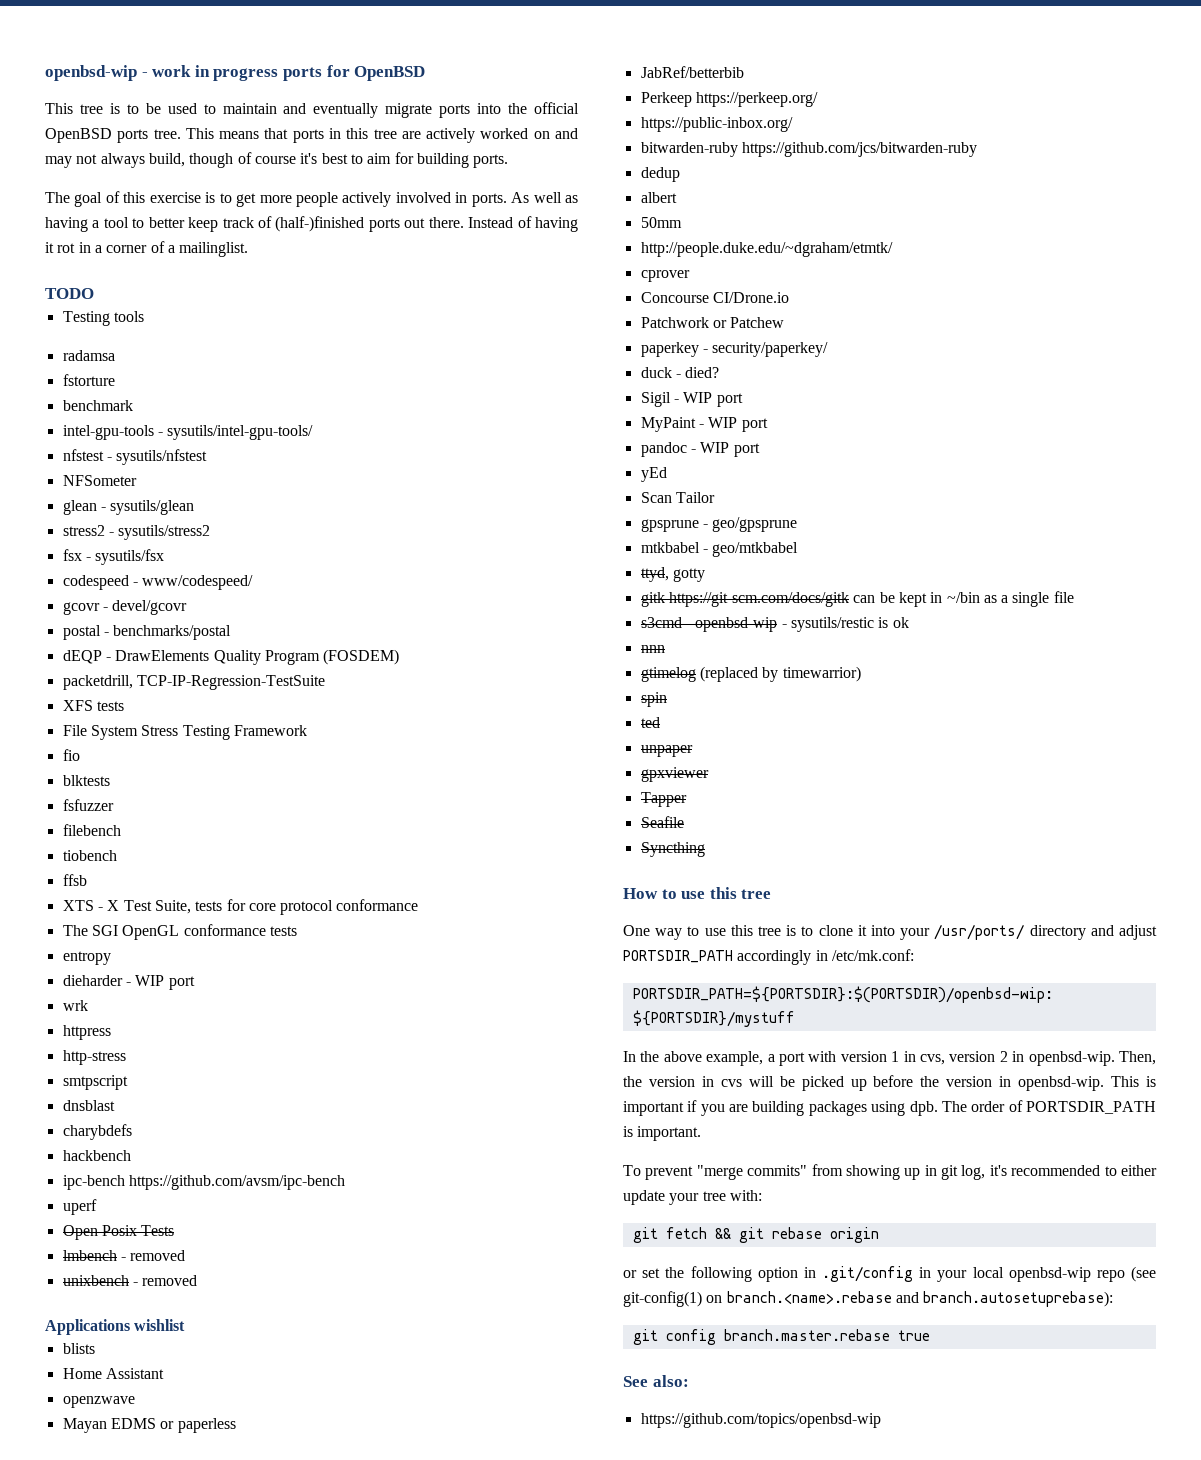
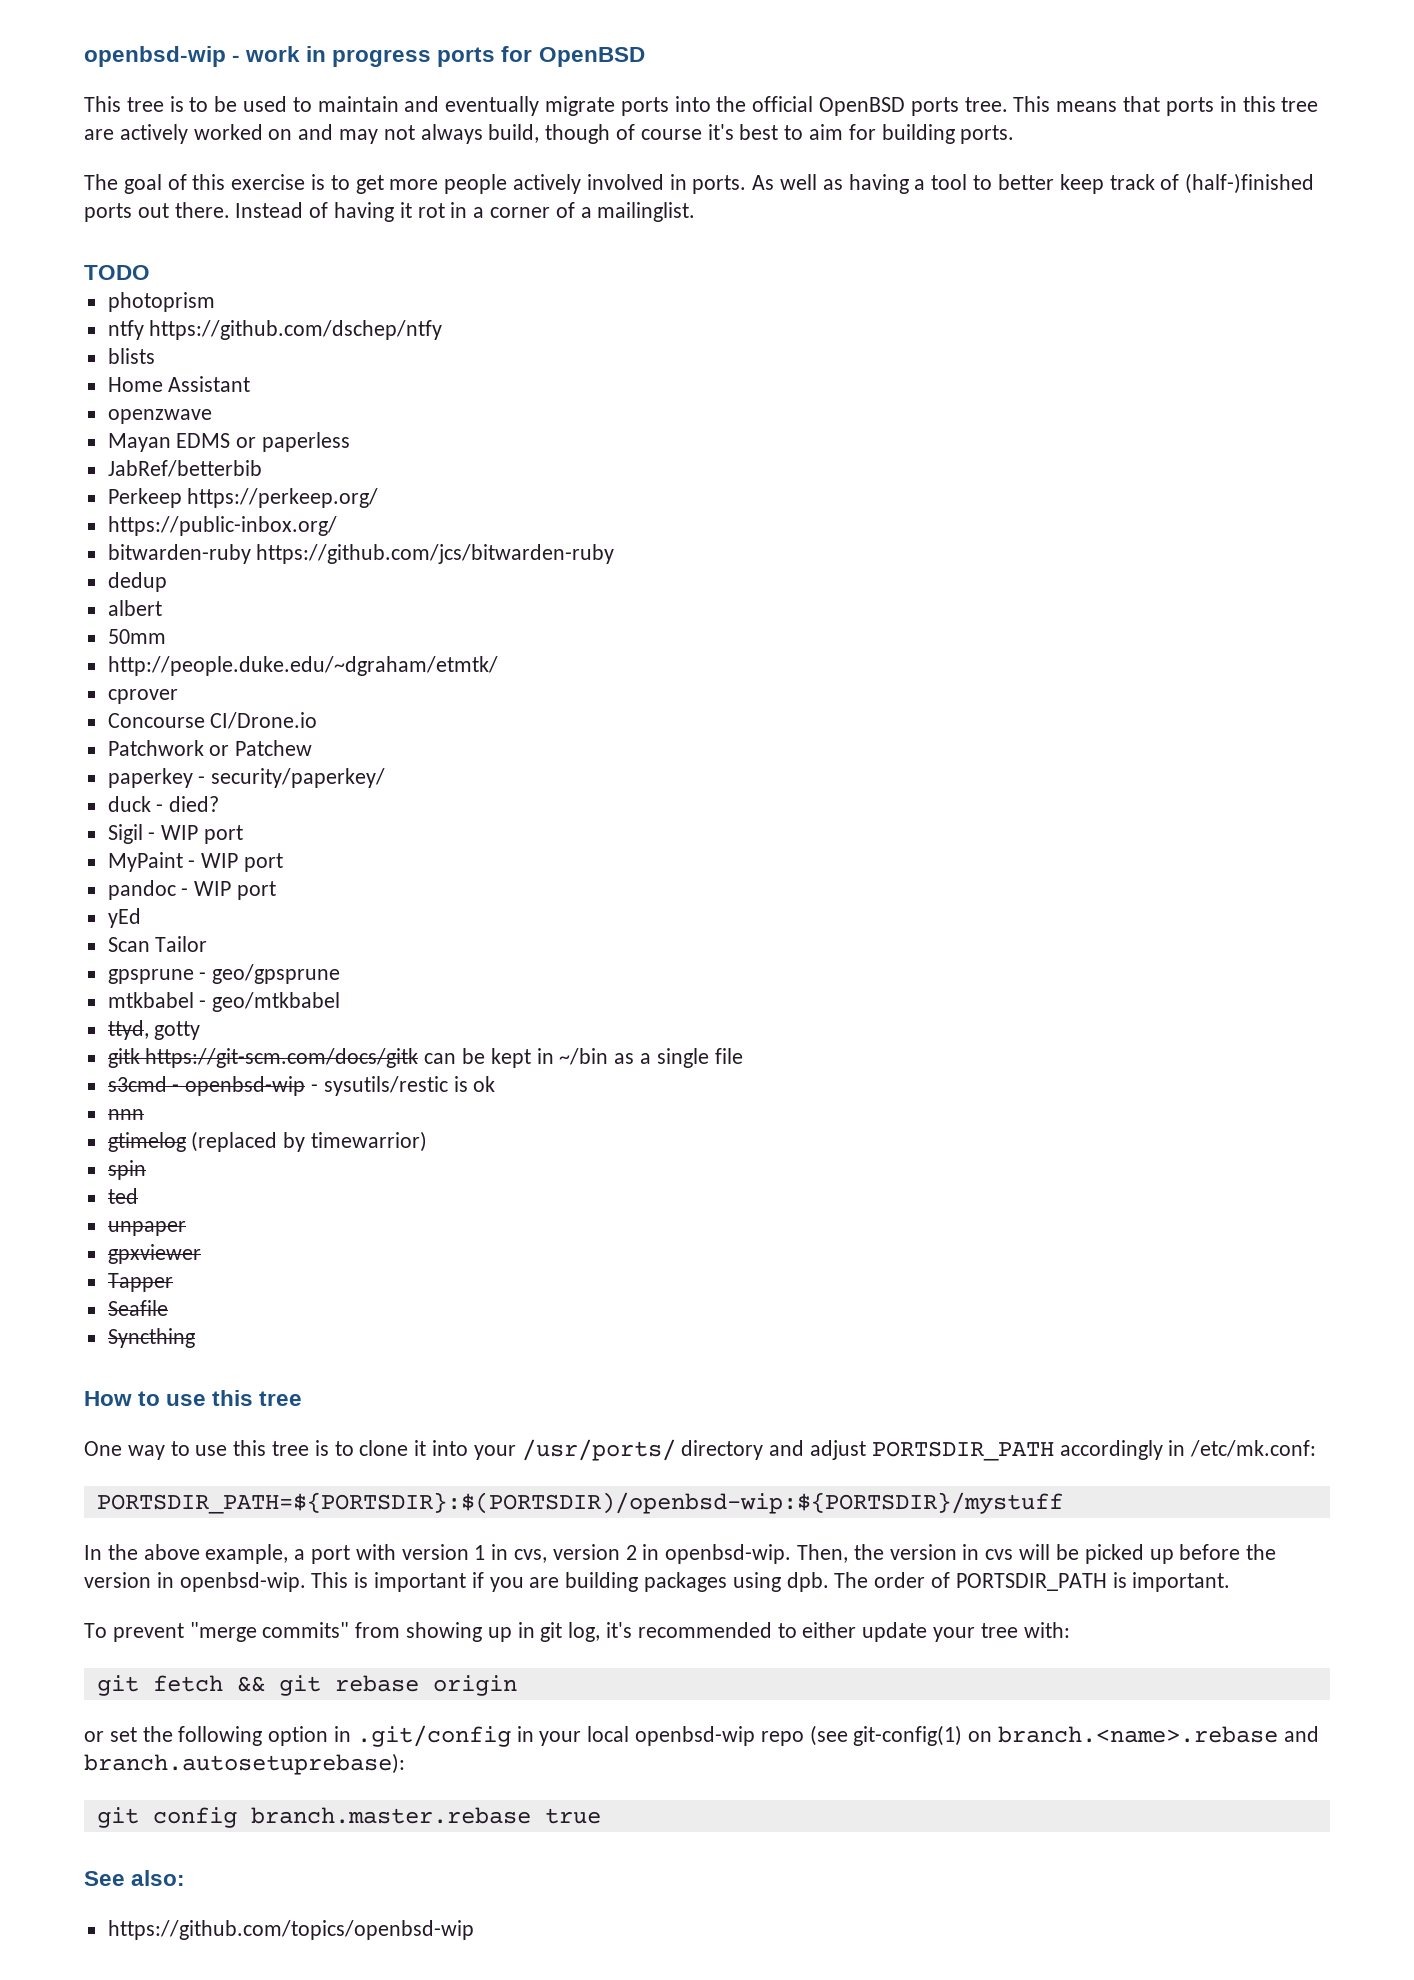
- Testing tools
- radamsa
- fstorture
- benchmark
- intel-gpu-tools - sysutils/intel-gpu-tools/
- nfstest - sysutils/nfstest
- NFSometer
- glean - sysutils/glean
- stress2 - sysutils/stress2
- fsx - sysutils/fsx
- codespeed - www/codespeed/
- gcovr - devel/gcovr
- postal - benchmarks/postal
- dEQP - DrawElements Quality Program (FOSDEM)
- packetdrill, TCP-IP-Regression-TestSuite
- XFS tests
- File System Stress Testing Framework
- fio
- blktests
- fsfuzzer
- filebench
- tiobench
- ffsb
- XTS - X Test Suite, tests for core protocol conformance
- The SGI OpenGL conformance tests
- entropy
- dieharder - WIP port
- wrk
- httpress
- http-stress
- smtpscript
- dnsblast
- charybdefs
- hackbench
- ipc-bench https://github.com/avsm/ipc-bench
- uperf
- Open Posix Tests
- lmbench - removed
- unixbench - removed
- Applications wishlist
+ photoprism
+ ntfy https://github.com/dschep/ntfy

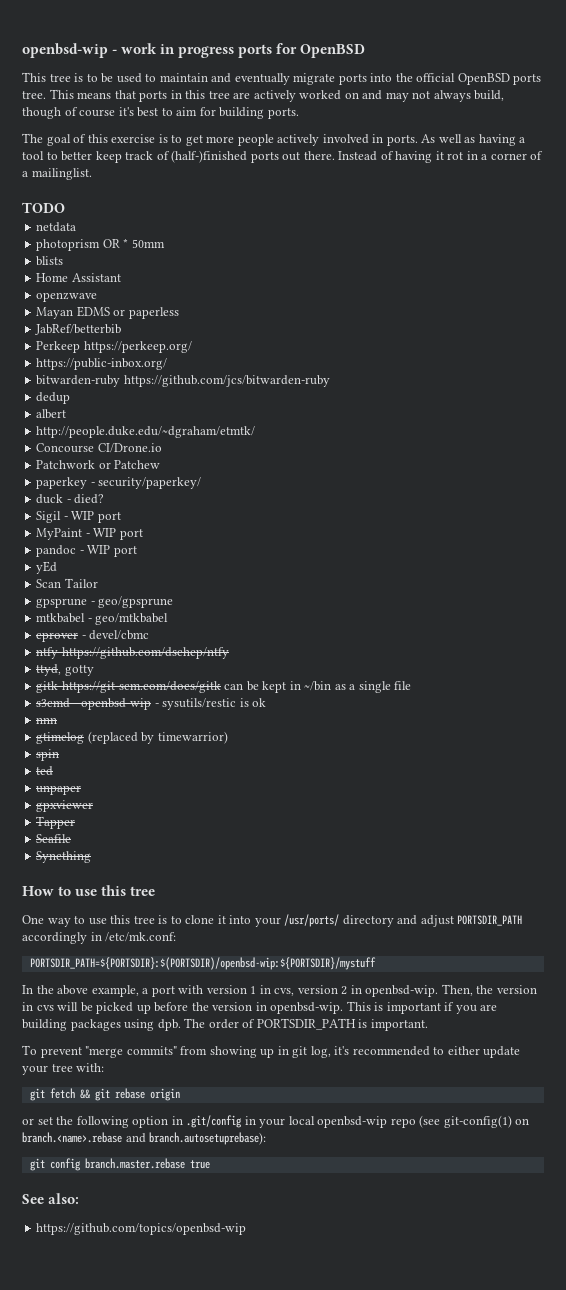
+ netdata
- photoprism
- ntfy https://github.com/dschep/ntfy
+ photoprism OR * 50mm
- 50mm
- cprover
+ cprover - devel/cbmc
+ ntfy https://github.com/dschep/ntfy

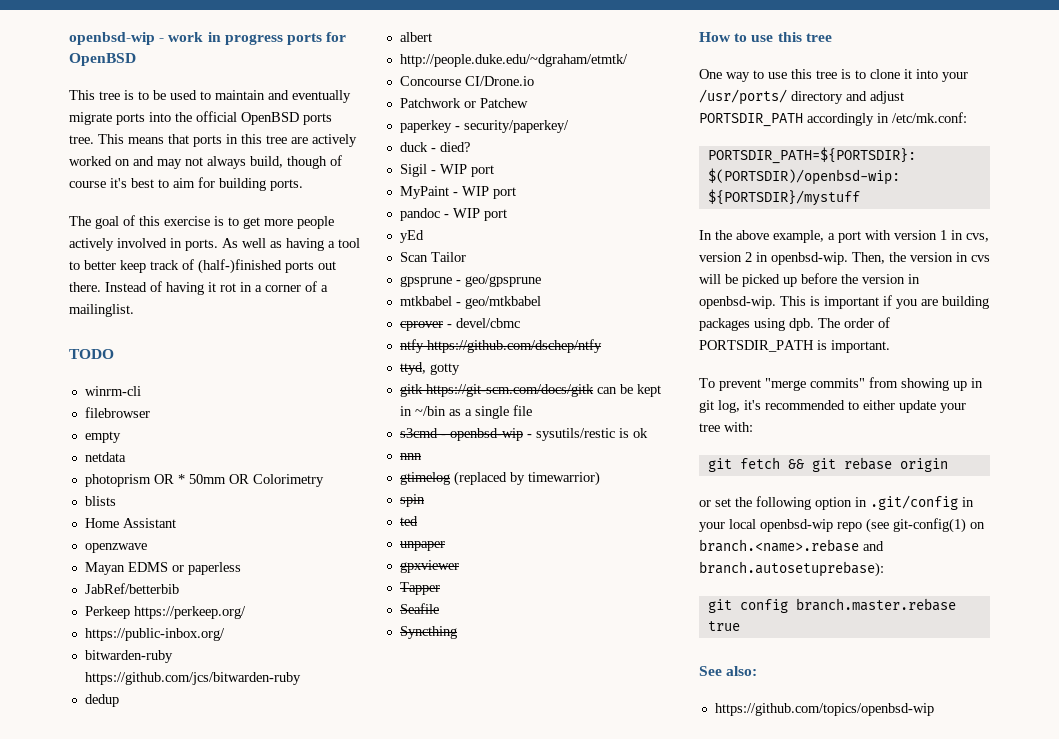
+ winrm-cli
+ filebrowser
+ empty
- photoprism OR * 50mm
+ photoprism OR * 50mm OR Colorimetry

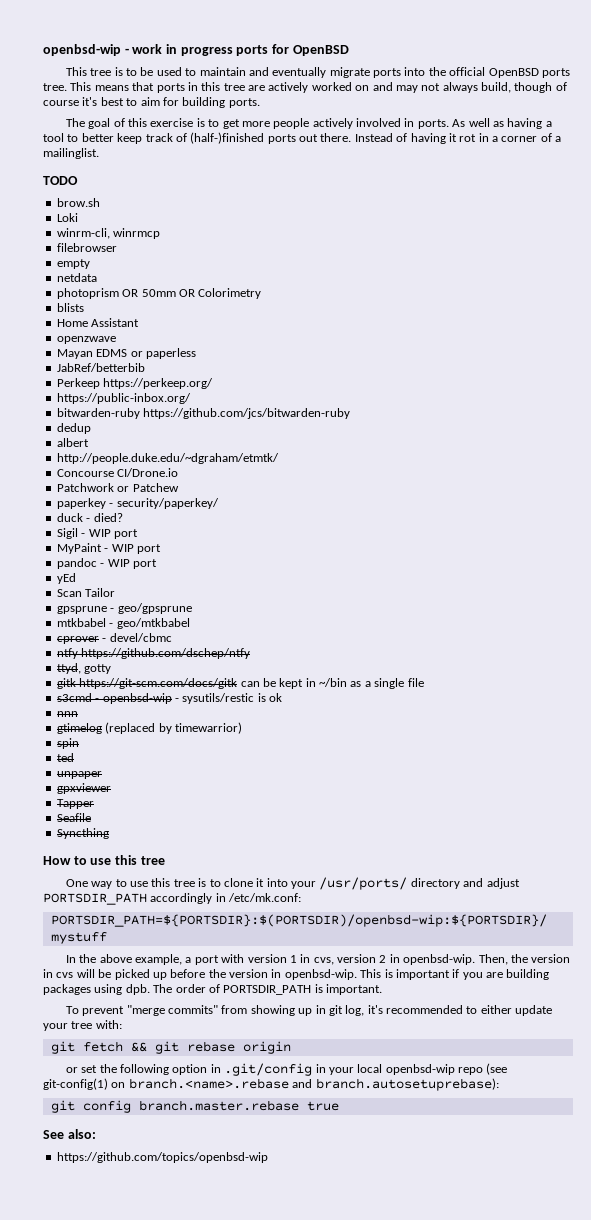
- winrm-cli
+ brow.sh
+ Loki
+ winrm-cli, winrmcp
- photoprism OR * 50mm OR Colorimetry
+ photoprism OR 50mm OR Colorimetry

